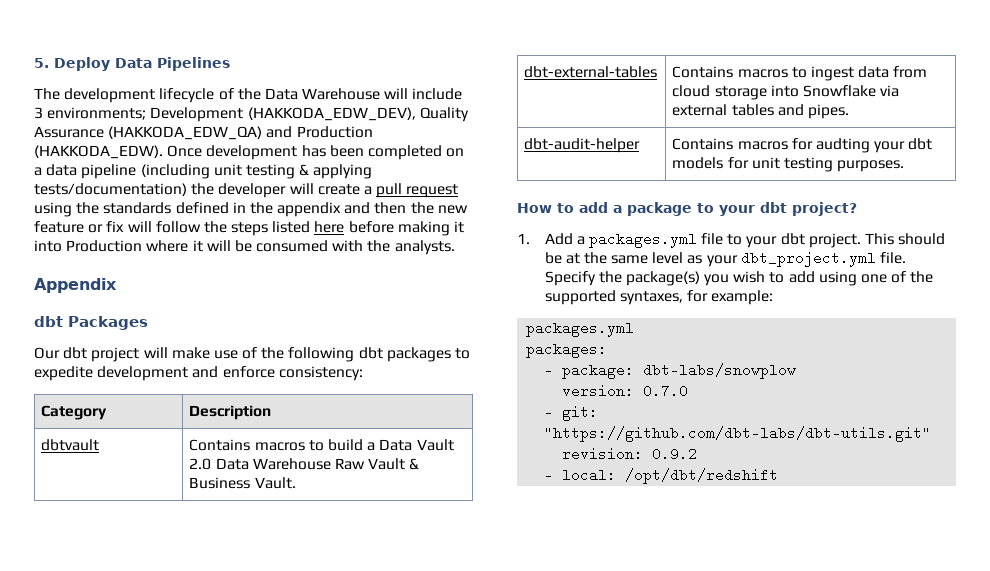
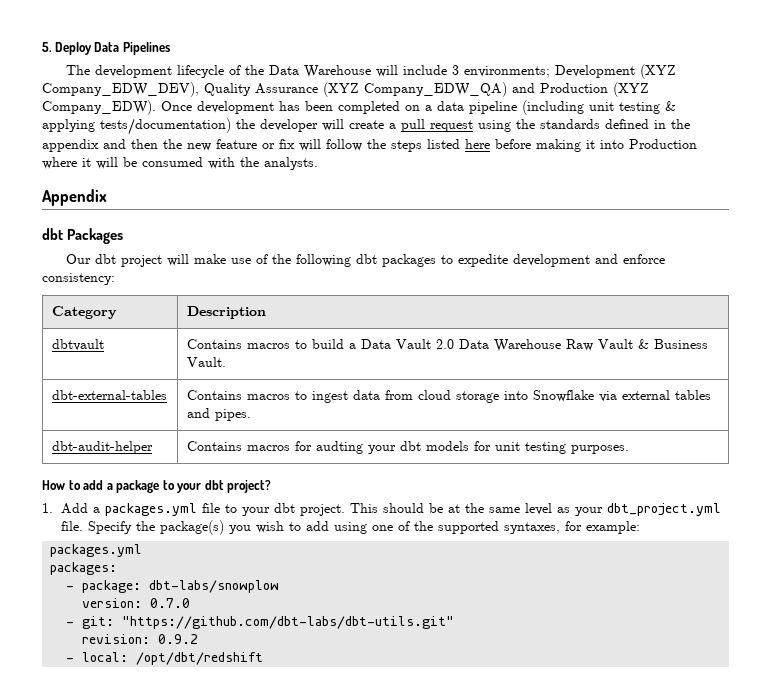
- The development lifecycle of the Data Warehouse will include 3 environments; Development (HAKKODA_EDW_DEV), Quality Assurance (HAKKODA_EDW_QA) and Production (HAKKODA_EDW).
+ The development lifecycle of the Data Warehouse will include 3 environments; Development (XYZ Company_EDW_DEV), Quality Assurance (XYZ Company_EDW_QA) and Production (XYZ Company_EDW).

